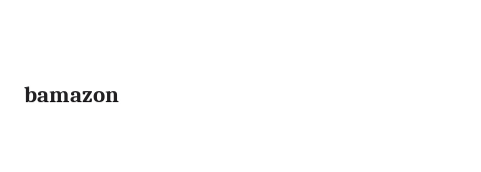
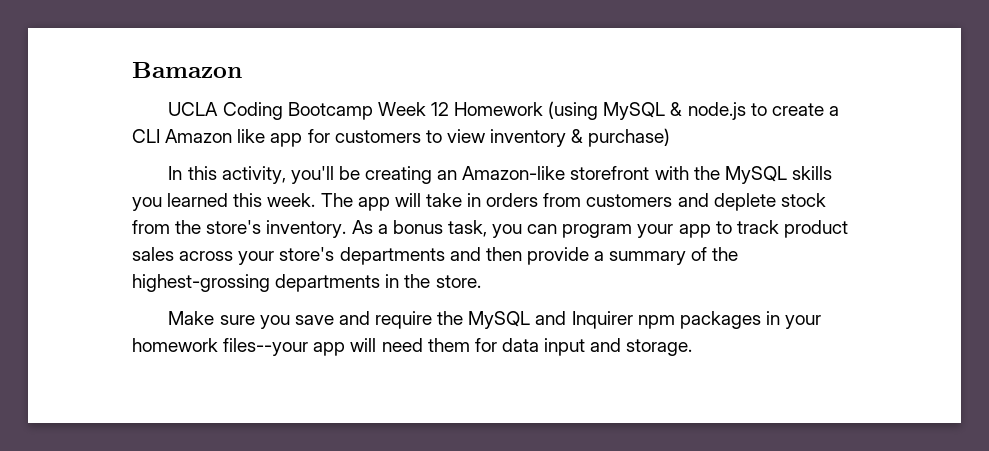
- bamazon
+ Bamazon
+ UCLA Coding Bootcamp Week 12 Homework (using MySQL & node.js to create a CLI Amazon like app for customers to view inventory & purchase)
+ In this activity, you'll be creating an Amazon-like storefront with the MySQL skills you learned this week. The app will take in orders from customers and deplete stock from the store's inventory. As a bonus task, you can program your app to track product sales across your store's departments and then provide a summary of the highest-grossing departments in the store.
+ Make sure you save and require the MySQL and Inquirer npm packages in your homework files--your app will need them for data input and storage.

